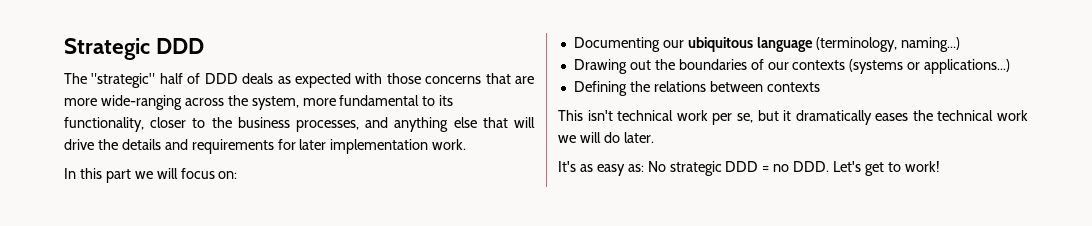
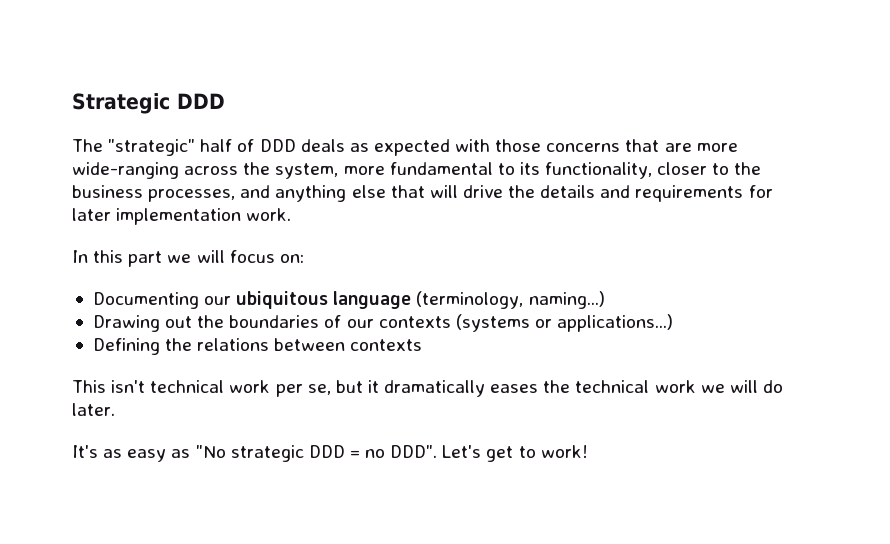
- It's as easy as: No strategic DDD = no DDD. Let's get to work!
+ It's as easy as "No strategic DDD = no DDD". Let's get to work!

